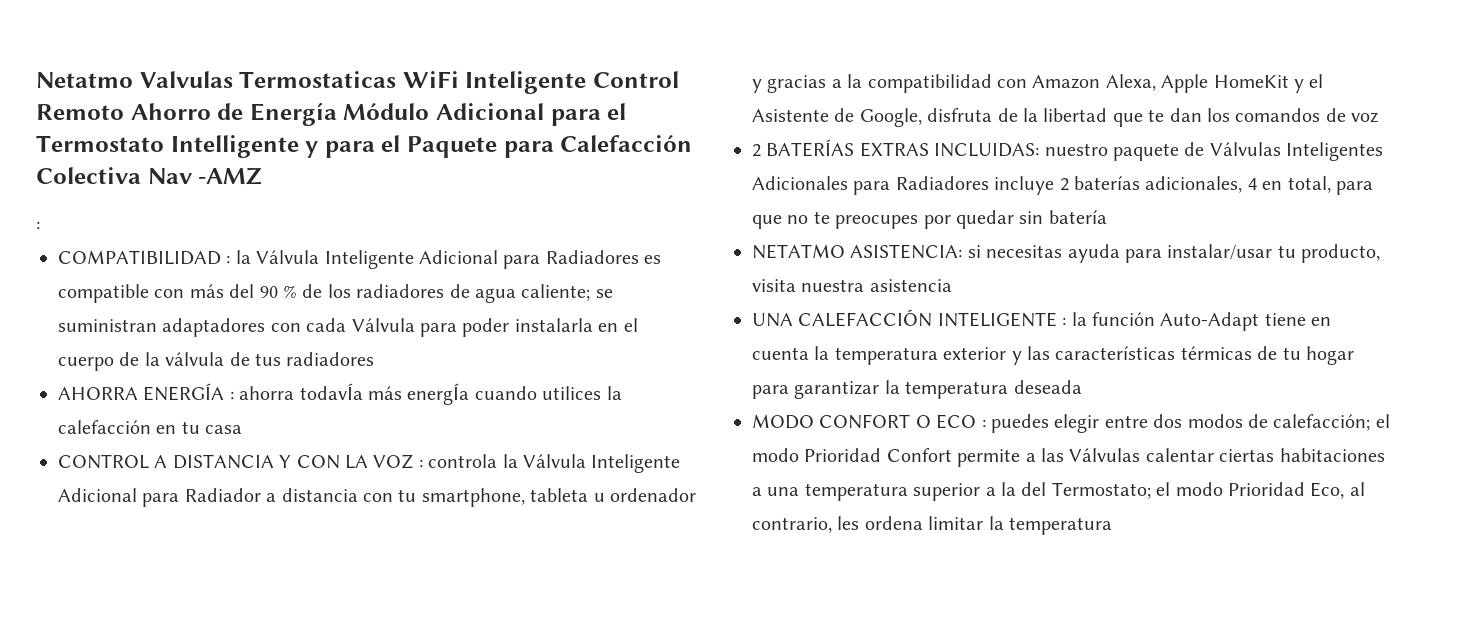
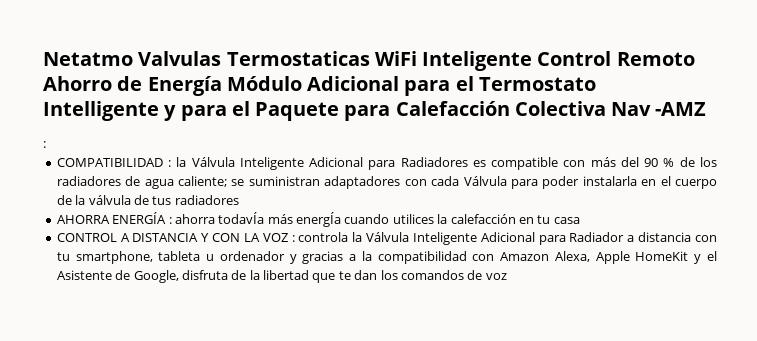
- 2 BATERÍAS EXTRAS INCLUIDAS: nuestro paquete de Válvulas Inteligentes Adicionales para Radiadores incluye 2 baterías adicionales, 4 en total, para que no te preocupes por quedar sin batería
- NETATMO ASISTENCIA: si necesitas ayuda para instalar/usar tu producto, visita nuestra asistencia
- UNA CALEFACCIÓN INTELIGENTE : la función Auto-Adapt tiene en cuenta la temperatura exterior y las características térmicas de tu hogar para garantizar la temperatura deseada
- MODO CONFORT O ECO : puedes elegir entre dos modos de calefacción; el modo Prioridad Confort permite a las Válvulas calentar ciertas habitaciones a una temperatura superior a la del Termostato; el modo Prioridad Eco, al contrario, les ordena limitar la temperatura

